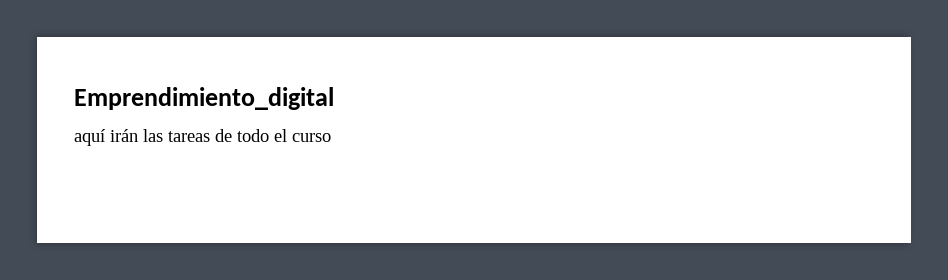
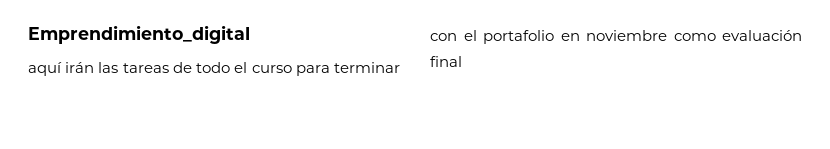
- aquí irán las tareas de todo el curso
+ aquí irán las tareas de todo el curso para terminar con el portafolio en noviembre como evaluación final

